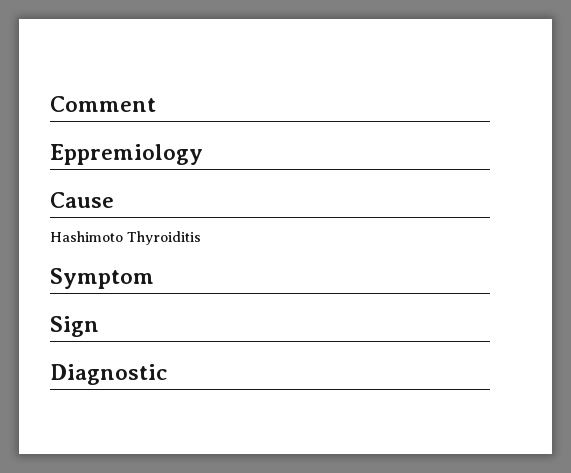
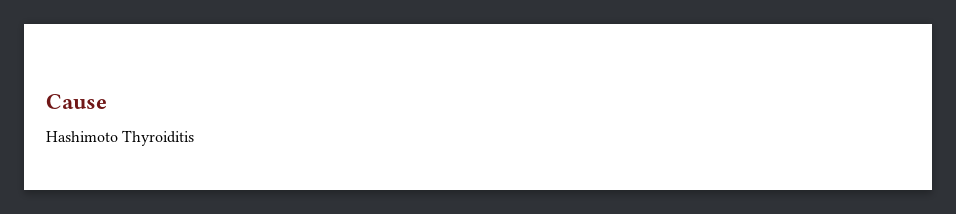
- Comment
- Eppremiology
- Symptom
- Sign
- Diagnostic

